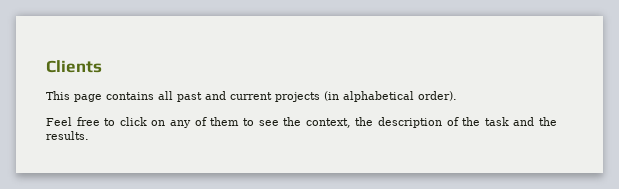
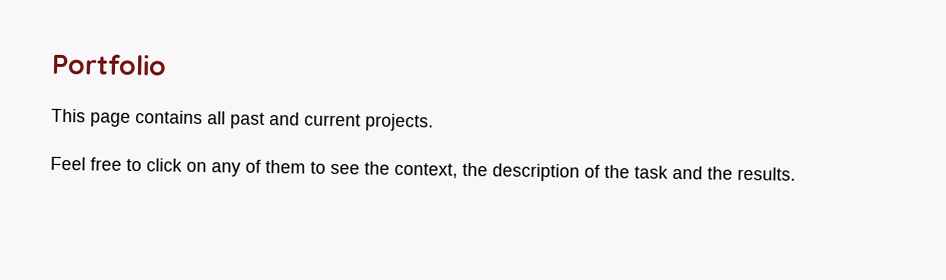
- Clients
+ Portfolio
- This page contains all past and current projects (in alphabetical order).
+ This page contains all past and current projects.

